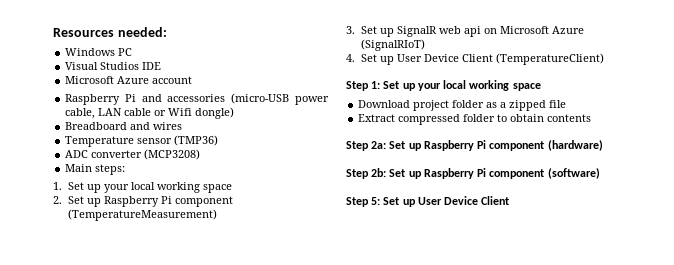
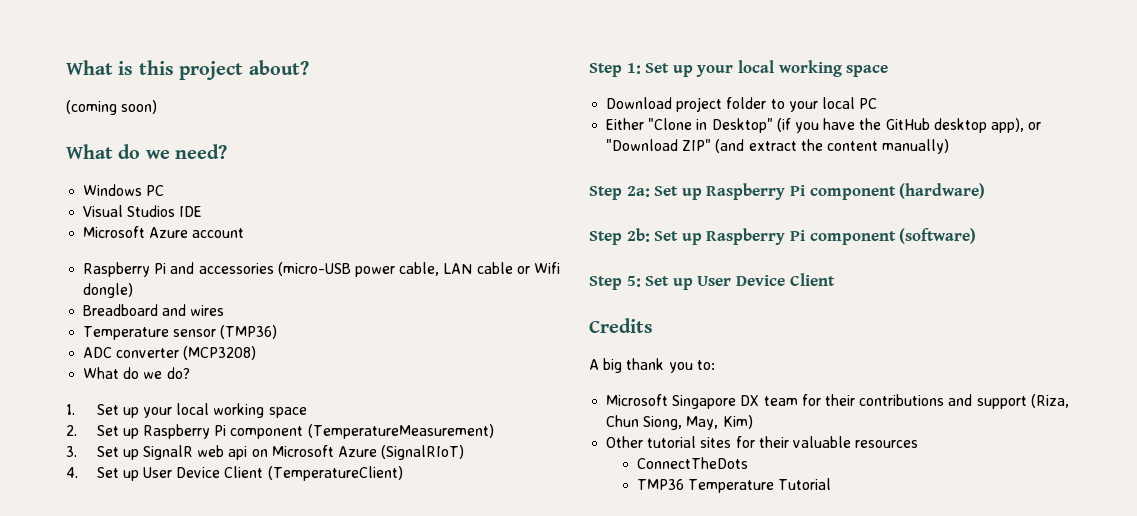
- Resources needed:
+ What is this project about?
+ (coming soon)
+ What do we need?
- Main steps:
+ What do we do?
- Download project folder as a zipped file
- Extract compressed folder to obtain contents
+ Download project folder to your local PC
+ Either "Clone in Desktop" (if you have the GitHub desktop app), or "Download ZIP" (and extract the content manually)
+ Credits
+ A big thank you to:
+ Microsoft Singapore DX team for their contributions and support (Riza, Chun Siong, May, Kim)
+ Other tutorial sites for their valuable resources
+ ConnectTheDots
+ TMP36 Temperature Tutorial

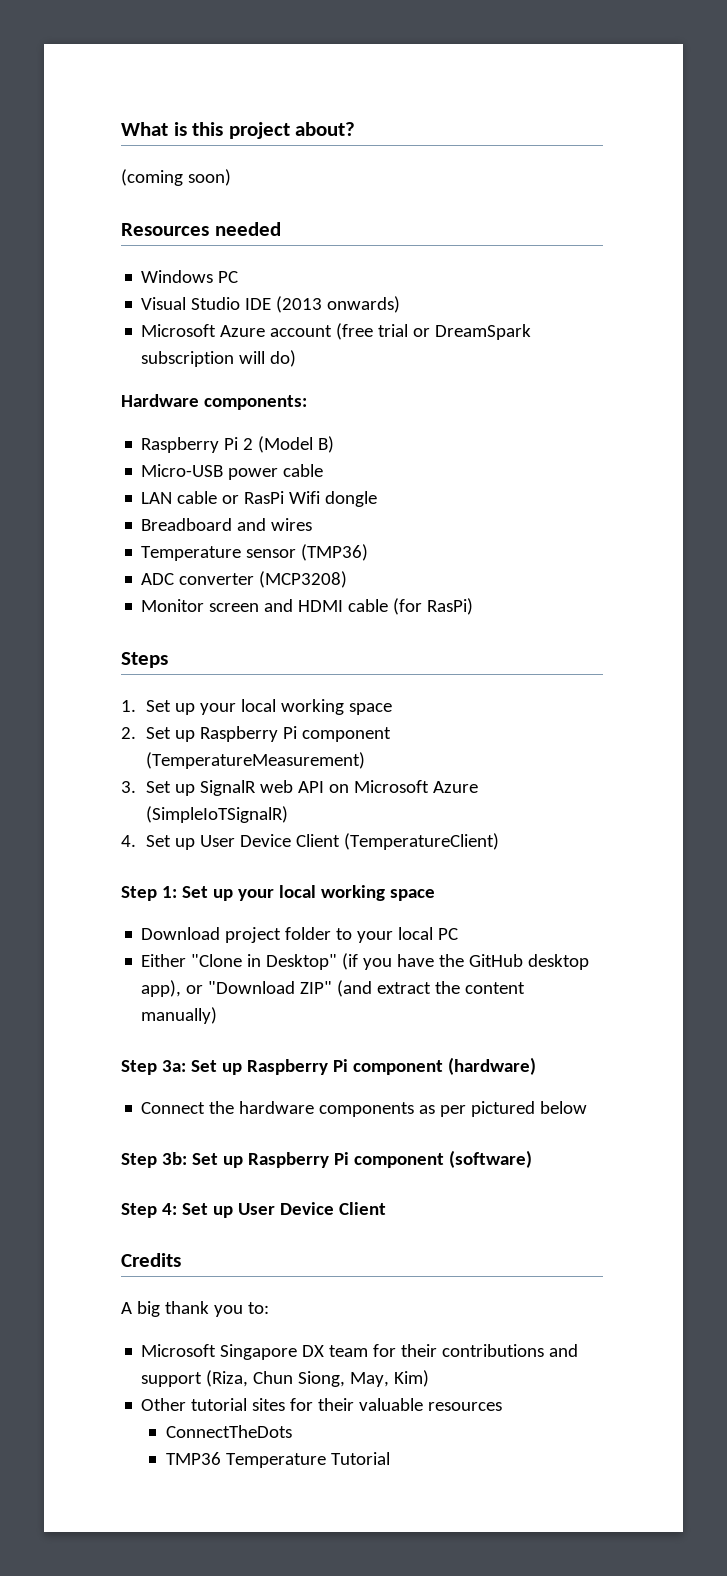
- What do we need?
+ Resources needed
- Visual Studios IDE
+ Visual Studio IDE (2013 onwards)
- Microsoft Azure account
- Raspberry Pi and accessories (micro-USB power cable, LAN cable or Wifi dongle)
+ Microsoft Azure account (free trial or DreamSpark subscription will do)
+ Hardware components:
+ Raspberry Pi 2 (Model B)
+ Micro-USB power cable
+ LAN cable or RasPi Wifi dongle
- What do we do?
+ Monitor screen and HDMI cable (for RasPi)
+ Steps
- 3. Set up SignalR web api on Microsoft Azure (SignalRIoT)
+ 3. Set up SignalR web API on Microsoft Azure (SimpleIoTSignalR)
- Step 2a: Set up Raspberry Pi component (hardware)
+ Step 3a: Set up Raspberry Pi component (hardware)
- Step 2b: Set up Raspberry Pi component (software)
+ Connect the hardware components as per pictured below
+ Step 3b: Set up Raspberry Pi component (software)
- Step 5: Set up User Device Client
+ Step 4: Set up User Device Client

